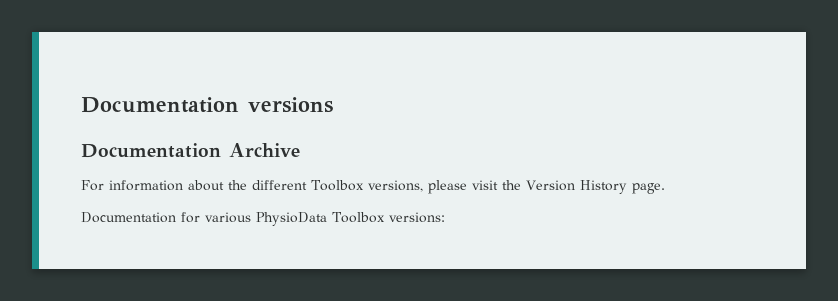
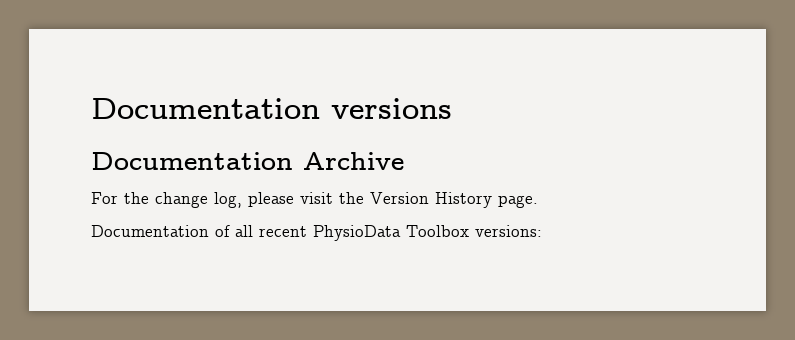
- For information about the different Toolbox versions, please visit the Version History page.
+ For the change log, please visit the Version History page.
- Documentation for various PhysioData Toolbox versions:
+ Documentation of all recent PhysioData Toolbox versions:

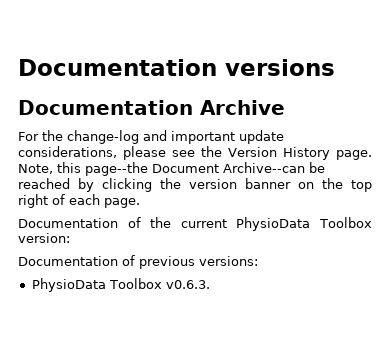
- For the change log, please visit the Version History page.
- Documentation of all recent PhysioData Toolbox versions:
+ For the change-log and important update considerations, please see the Version History page. Note, this page--the Document Archive--can be reached by clicking the version banner on the top right of each page.
+ Documentation of the current PhysioData Toolbox version:
+ Documentation of previous versions:
+ PhysioData Toolbox v0.6.3.

